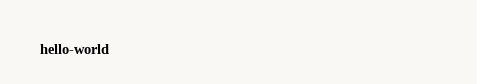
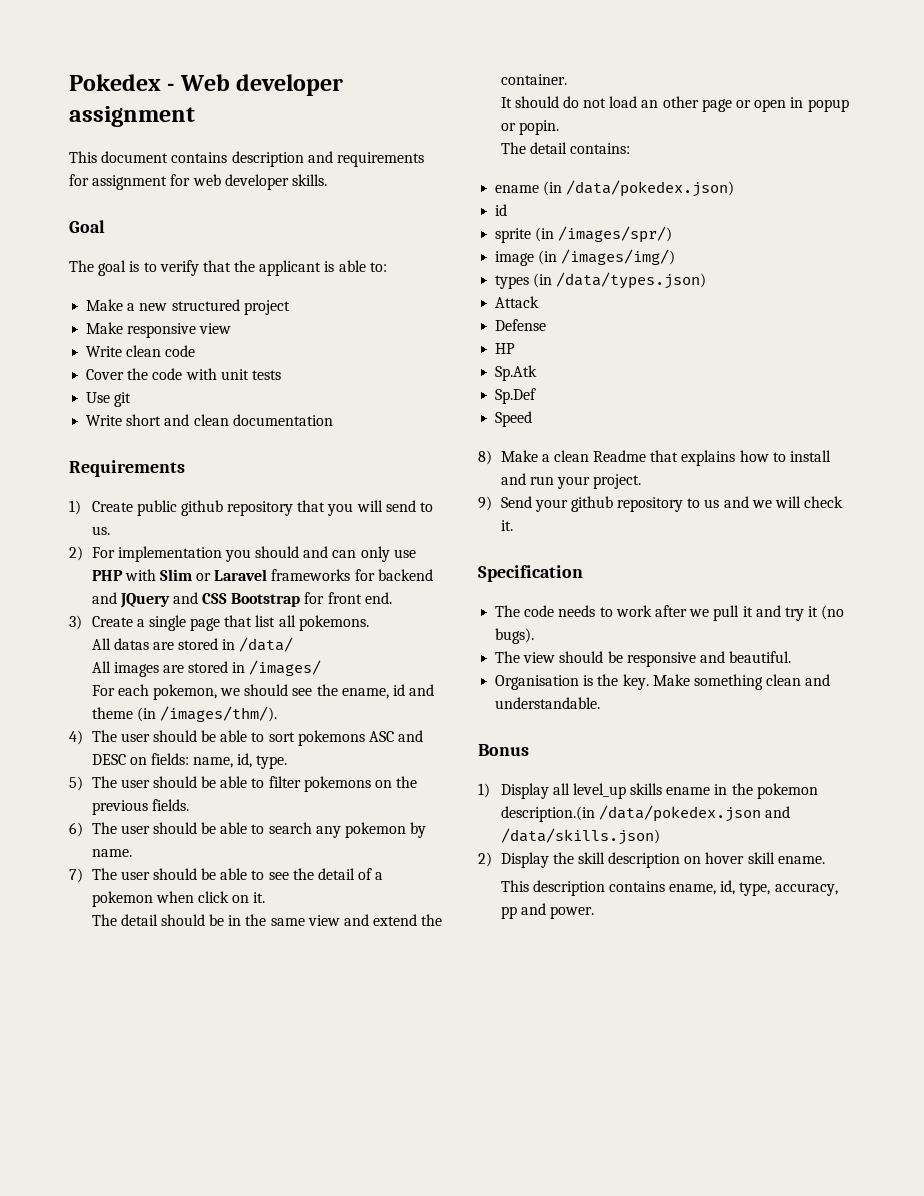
- hello-world
+ Pokedex - Web developer assignment
+ This document contains description and requirements for assignment for web developer skills.
+ Goal
+ The goal is to verify that the applicant is able to:
+ Make a new structured project
+ Make responsive view
+ Write clean code
+ Cover the code with unit tests
+ Use git
+ Write short and clean documentation
+ Requirements
+ 1) Create public github repository that you will send to us.
+ 2) For implementation you should and can only use PHP with Slim or Laravel frameworks for backend and JQuery and CSS Bootstrap for front end.
+ 3) Create a single page that list all pokemons.
+ All datas are stored in /data/
+ All images are stored in /images/
+ For each pokemon, we should see the ename, id and theme (in /images/thm/).
+ 4) The user should be able to sort pokemons ASC and DESC on fields: name, id, type.
+ 5) The user should be able to filter pokemons on the previous fields.
+ 6) The user should be able to search any pokemon by name.
+ 7) The user should be able to see the detail of a pokemon when click on it.
+ The detail should be in the same view and extend the container.
+ It should do not load an other page or open in popup or popin.
+ The detail contains:
+ ename (in /data/pokedex.json)
+ id
+ sprite (in /images/spr/)
+ image (in /images/img/)
+ types (in /data/types.json)
+ Attack
+ Defense
+ HP
+ Sp.Atk
+ Sp.Def
+ Speed
+ 8) Make a clean Readme that explains how to install and run your project.
+ 9) Send your github repository to us and we will check it.
+ Specification
+ The code needs to work after we pull it and try it (no bugs).
+ The view should be responsive and beautiful.
+ Organisation is the key. Make something clean and understandable.
+ Bonus
+ 1) Display all level_up skills ename in the pokemon description.(in /data/pokedex.json and /data/skills.json)
+ 2) Display the skill description on hover skill ename.
+ This description contains ename, id, type, accuracy, pp and power.

